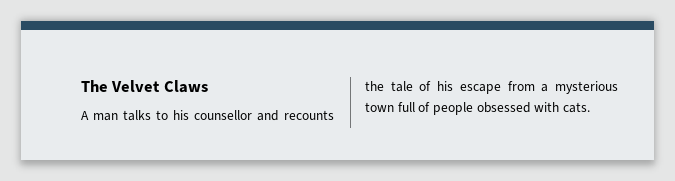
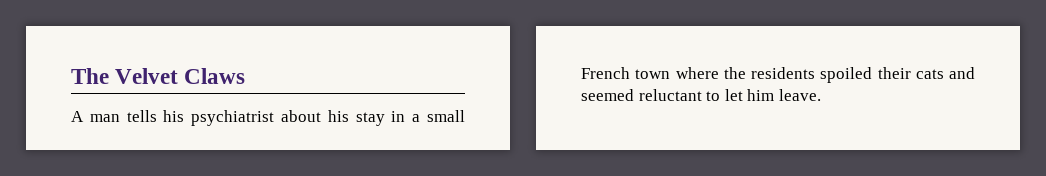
- A man talks to his counsellor and recounts the tale of his escape from a mysterious town full of people obsessed with cats.
+ A man tells his psychiatrist about his stay in a small French town where the residents spoiled their cats and seemed reluctant to let him leave.

